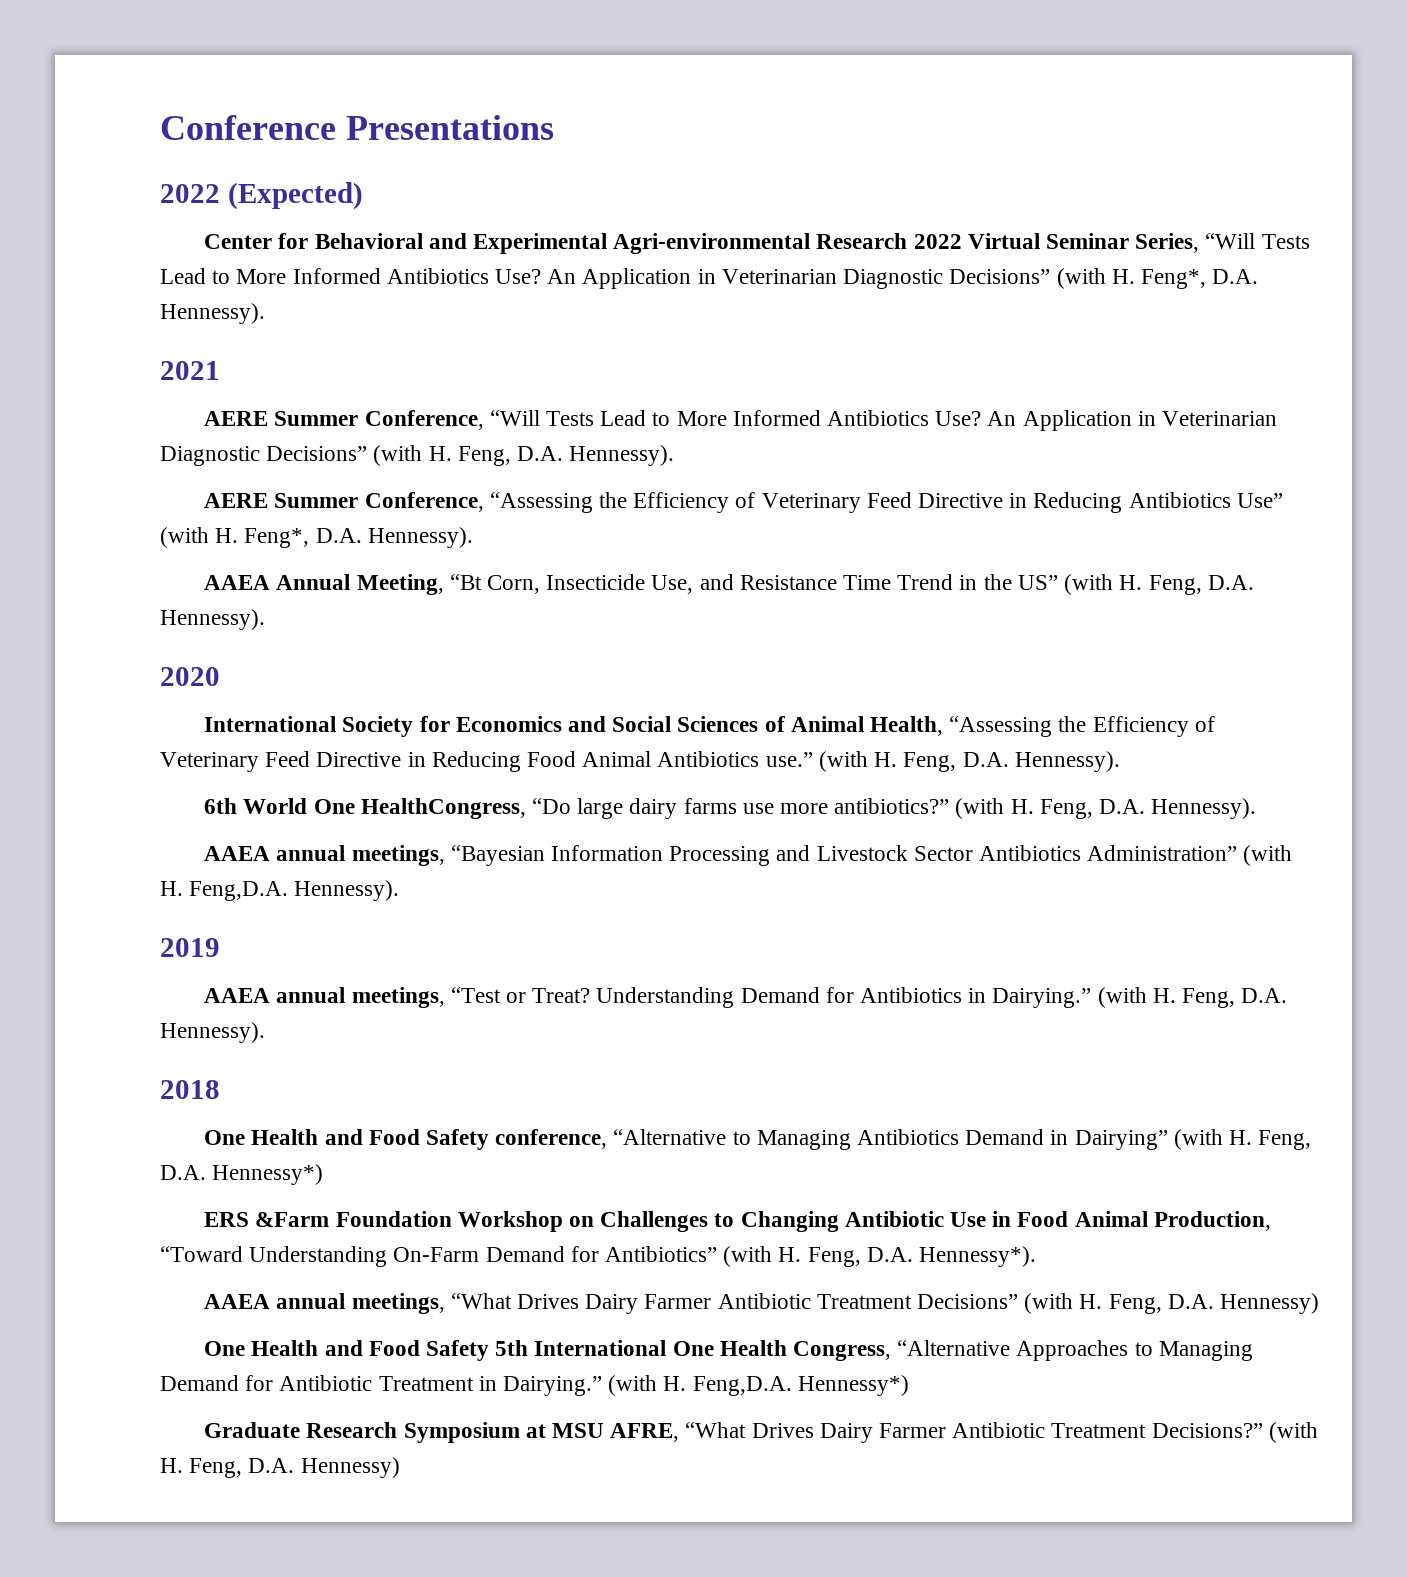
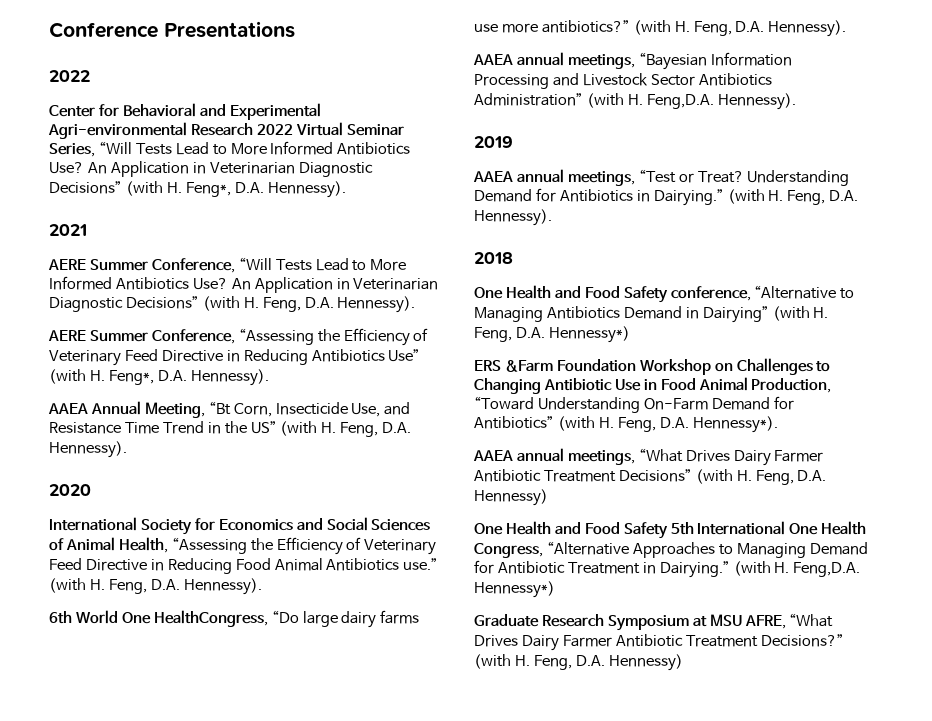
  Conference Presentations
- 2022 (Expected)
+ 2022

